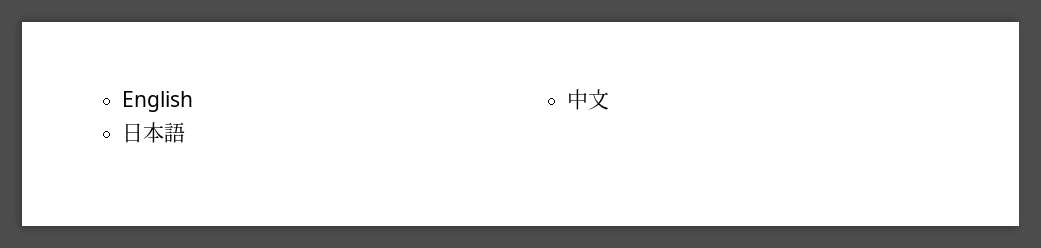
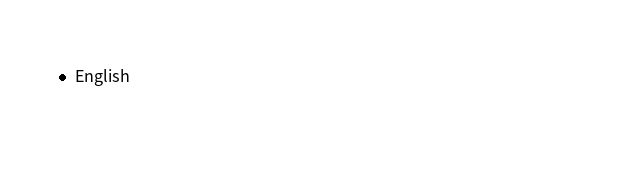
- 日本語
- 中文

